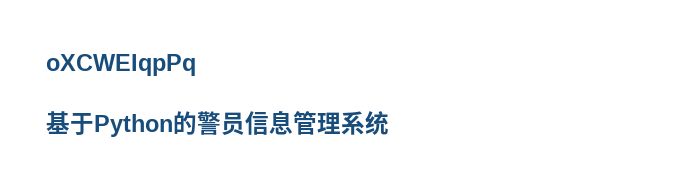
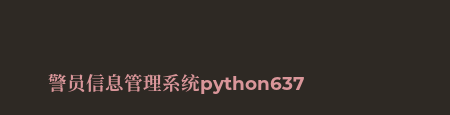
- oXCWEIqpPq
- 基于Python的警员信息管理系统
+ 警员信息管理系统python637

